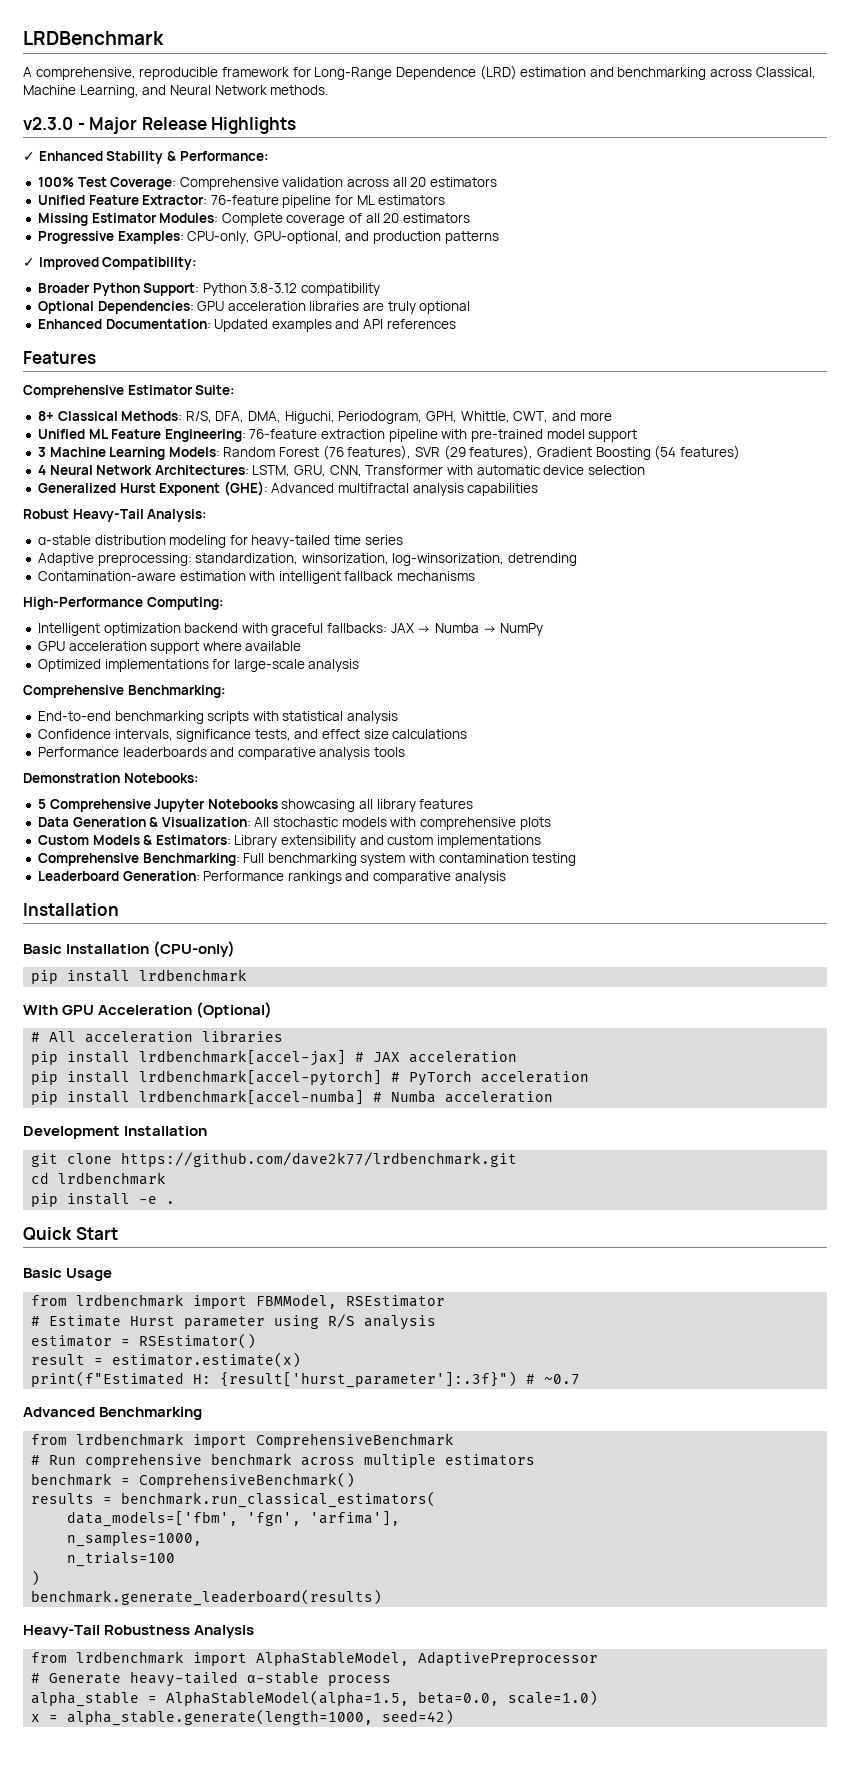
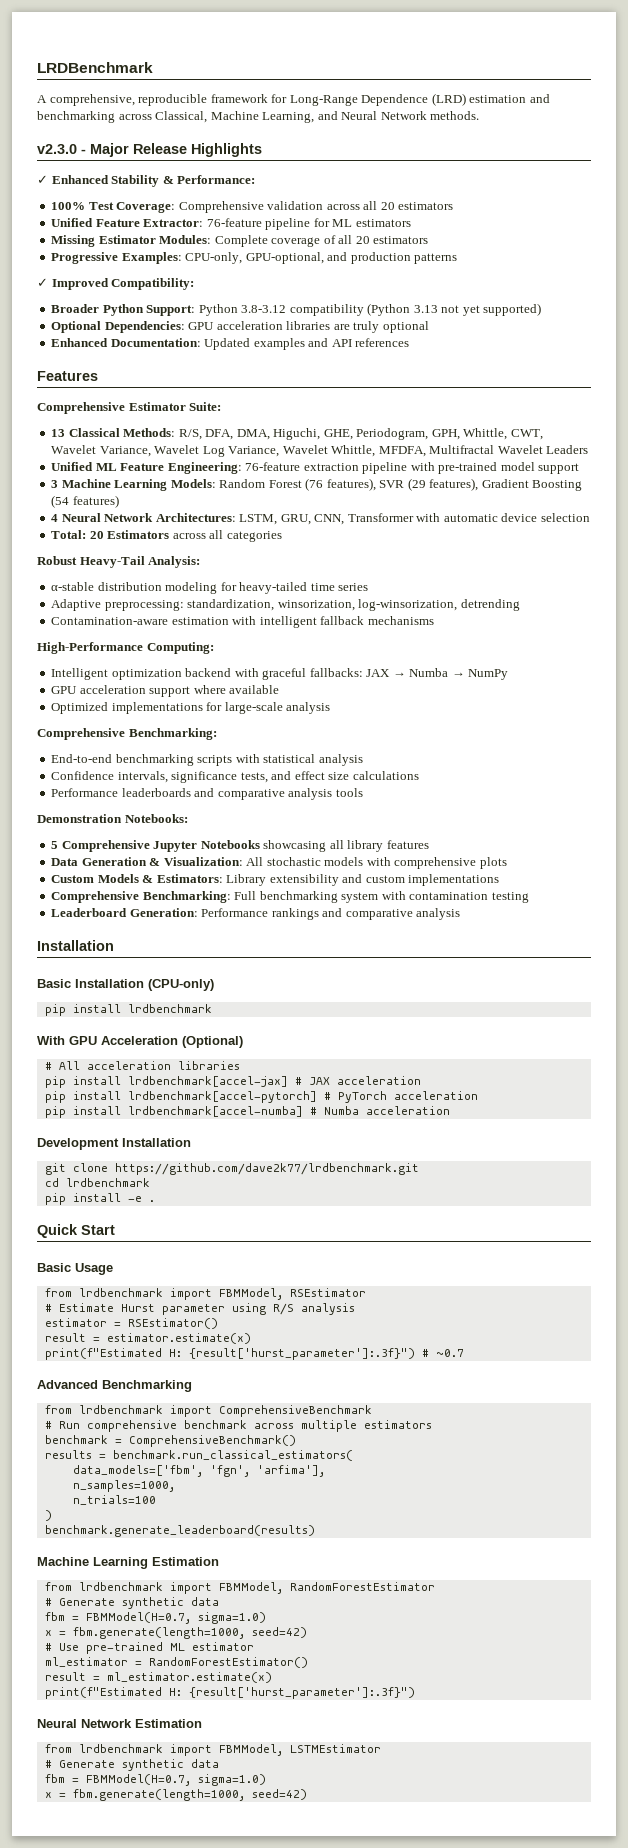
- Broader Python Support: Python 3.8-3.12 compatibility
+ Broader Python Support: Python 3.8-3.12 compatibility (Python 3.13 not yet supported)
- 8+ Classical Methods: R/S, DFA, DMA, Higuchi, Periodogram, GPH, Whittle, CWT, and more
+ 13 Classical Methods: R/S, DFA, DMA, Higuchi, GHE, Periodogram, GPH, Whittle, CWT, Wavelet Variance, Wavelet Log Variance, Wavelet Whittle, MFDFA, Multifractal Wavelet Leaders
- Generalized Hurst Exponent (GHE): Advanced multifractal analysis capabilities
+ Total: 20 Estimators across all categories
- Heavy-Tail Robustness Analysis
- from lrdbenchmark import AlphaStableModel, AdaptivePreprocessor
- # Generate heavy-tailed α-stable process
- alpha_stable = AlphaStableModel(alpha=1.5, beta=0.0, scale=1.0)
- x = alpha_stable.generate(length=1000, seed=42)
+ Machine Learning Estimation
+ from lrdbenchmark import FBMModel, RandomForestEstimator
+ # Generate synthetic data
+ fbm = FBMModel(H=0.7, sigma=1.0)
+ x = fbm.generate(length=1000, seed=42)
+ # Use pre-trained ML estimator
+ ml_estimator = RandomForestEstimator()
+ result = ml_estimator.estimate(x)
+ print(f"Estimated H: {result['hurst_parameter']:.3f}")
+ Neural Network Estimation
+ from lrdbenchmark import FBMModel, LSTMEstimator
+ # Generate synthetic data
+ fbm = FBMModel(H=0.7, sigma=1.0)
+ x = fbm.generate(length=1000, seed=42)

